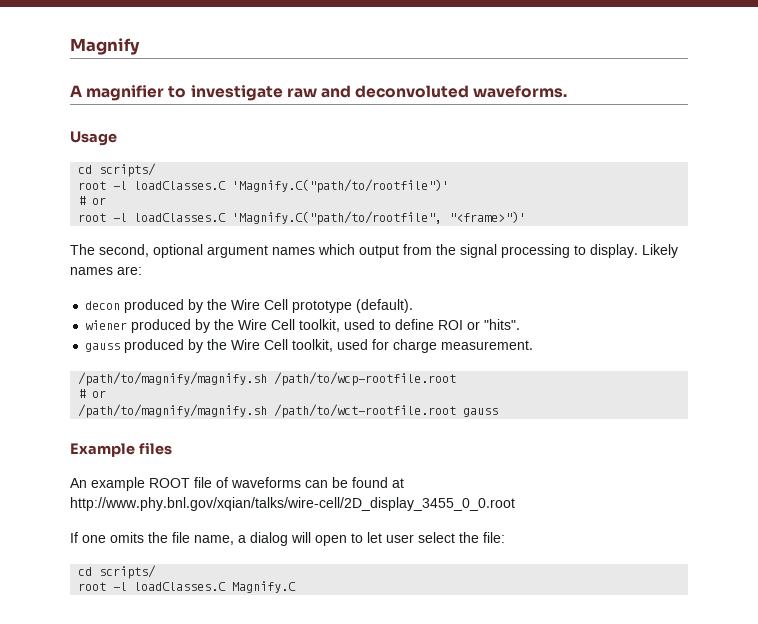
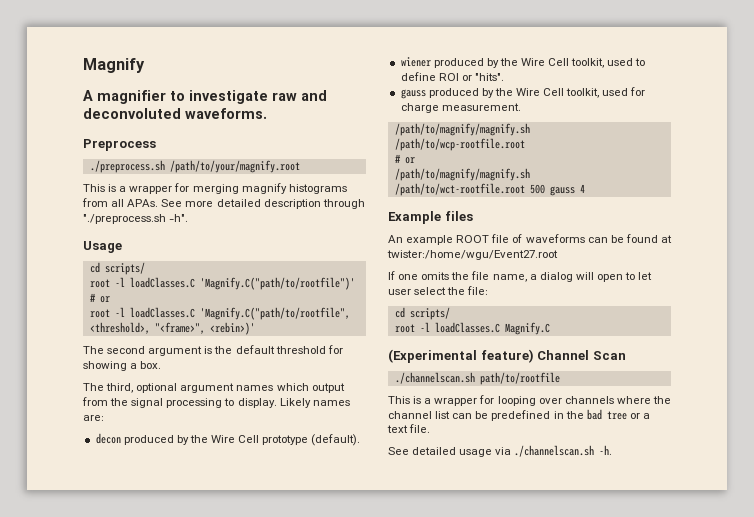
+ Preprocess
+ ./preprocess.sh /path/to/your/magnify.root
+ This is a wrapper for merging magnify histograms from all APAs. See more detailed description through "./preprocess.sh -h".
- root -l loadClasses.C 'Magnify.C("path/to/rootfile", "<frame>")'
- The second, optional argument names which output from the signal processing to display.
+ root -l loadClasses.C 'Magnify.C("path/to/rootfile", <threshold>, "<frame>", <rebin>)'
+ The second argument is the default threshold for showing a box.
+ The third, optional argument names which output from the signal processing to display.
- /path/to/magnify/magnify.sh /path/to/wct-rootfile.root gauss
+ /path/to/magnify/magnify.sh /path/to/wct-rootfile.root 500 gauss 4
- An example ROOT file of waveforms can be found at http://www.phy.bnl.gov/xqian/talks/wire-cell/2D_display_3455_0_0.root
+ An example ROOT file of waveforms can be found at twister:/home/wgu/Event27.root
+ (Experimental feature) Channel Scan
+ ./channelscan.sh path/to/rootfile
+ This is a wrapper for looping over channels where the channel list can be predefined in the bad tree or a text file.
+ See detailed usage via ./channelscan.sh -h.

